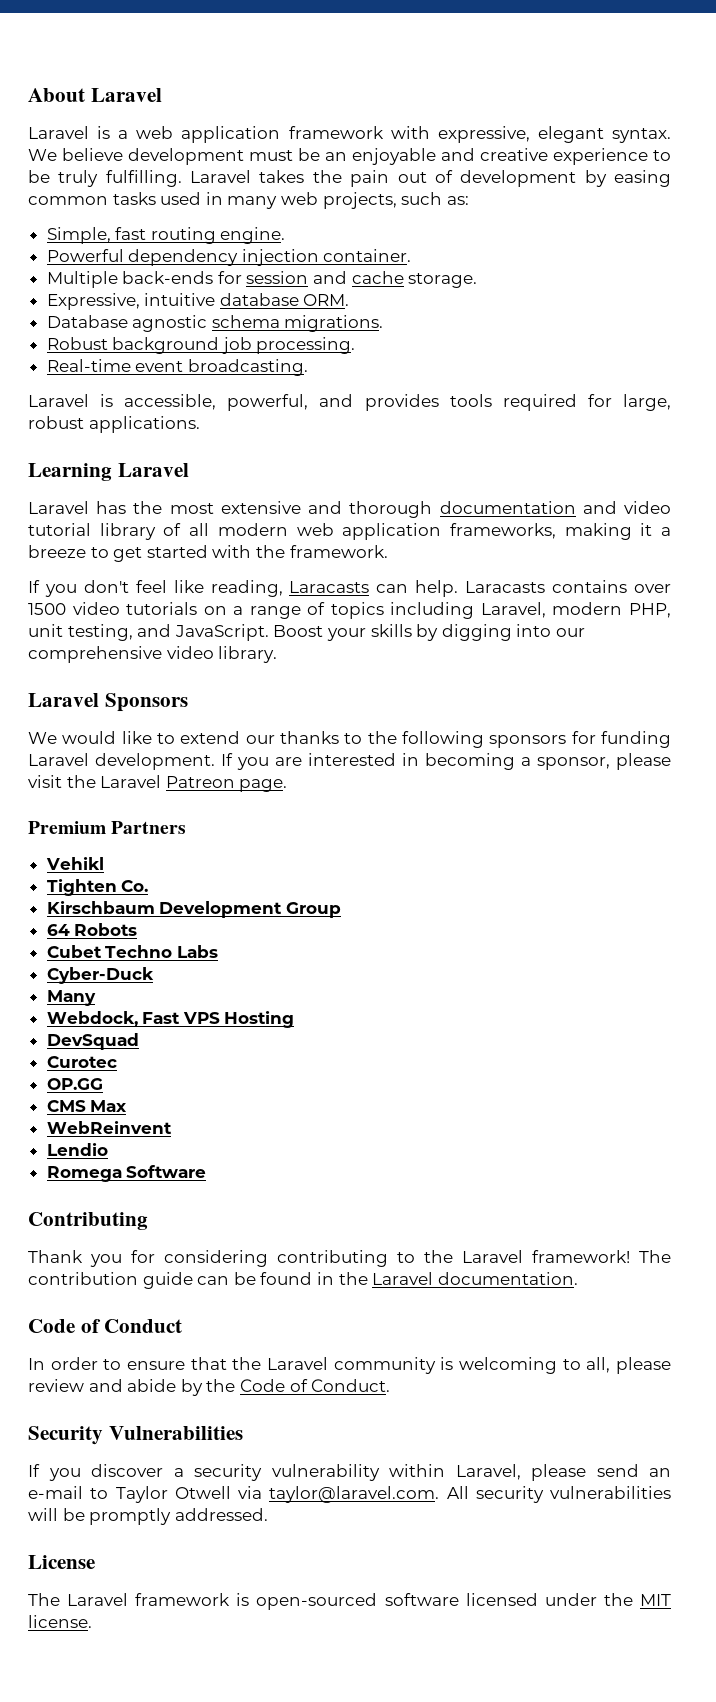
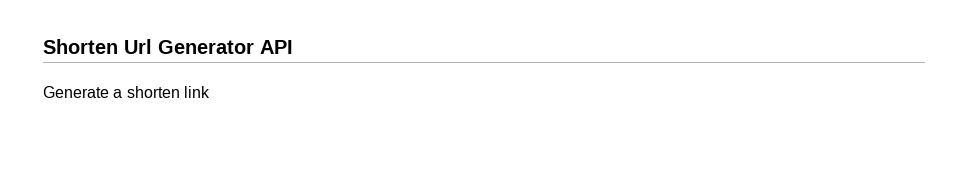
- About Laravel
- Laravel is a web application framework with expressive, elegant syntax. We believe development must be an enjoyable and creative experience to be truly fulfilling. Laravel takes the pain out of development by easing common tasks used in many web projects, such as:
- Simple, fast routing engine.
- Powerful dependency injection container.
- Multiple back-ends for session and cache storage.
- Expressive, intuitive database ORM.
- Database agnostic schema migrations.
- Robust background job processing.
- Real-time event broadcasting.
- Laravel is accessible, powerful, and provides tools required for large, robust applications.
- Learning Laravel
- Laravel has the most extensive and thorough documentation and video tutorial library of all modern web application frameworks, making it a breeze to get started with the framework.
- If you don't feel like reading, Laracasts can help. Laracasts contains over 1500 video tutorials on a range of topics including Laravel, modern PHP, unit testing, and JavaScript. Boost your skills by digging into our comprehensive video library.
- Laravel Sponsors
- We would like to extend our thanks to the following sponsors for funding Laravel development. If you are interested in becoming a sponsor, please visit the Laravel Patreon page.
- Premium Partners
- Vehikl
- Tighten Co.
- Kirschbaum Development Group
- 64 Robots
- Cubet Techno Labs
- Cyber-Duck
- Many
- Webdock, Fast VPS Hosting
- DevSquad
- Curotec
- OP.GG
- CMS Max
- WebReinvent
- Lendio
- Romega Software
- Contributing
- Thank you for considering contributing to the Laravel framework! The contribution guide can be found in the Laravel documentation.
- Code of Conduct
- In order to ensure that the Laravel community is welcoming to all, please review and abide by the Code of Conduct.
- Security Vulnerabilities
- If you discover a security vulnerability within Laravel, please send an e-mail to Taylor Otwell via taylor@laravel.com. All security vulnerabilities will be promptly addressed.
- License
- The Laravel framework is open-sourced software licensed under the MIT license.
+ Shorten Url Generator API
+ Generate a shorten link

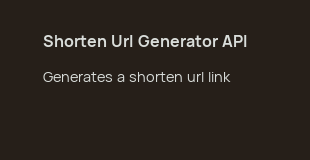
- Generate a shorten link
+ Generates a shorten url link

